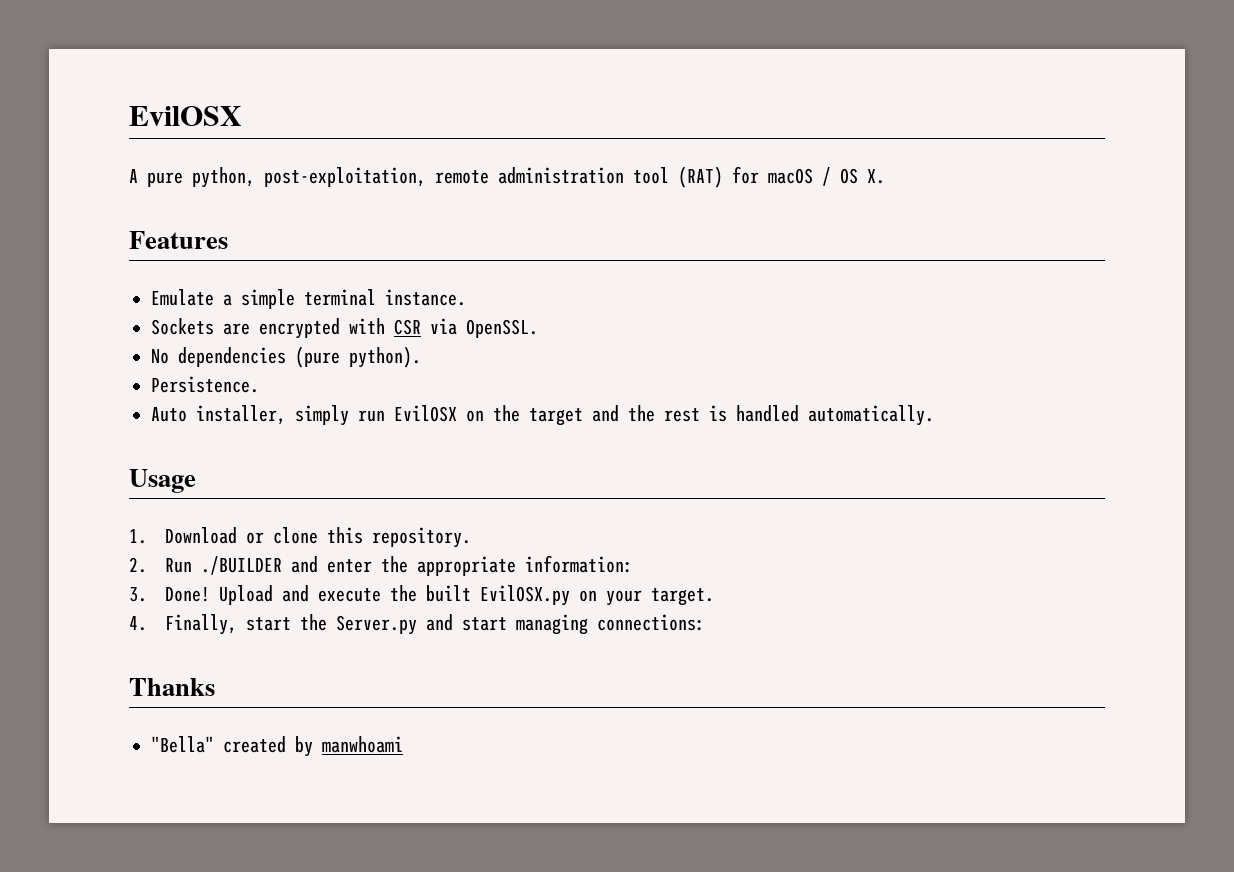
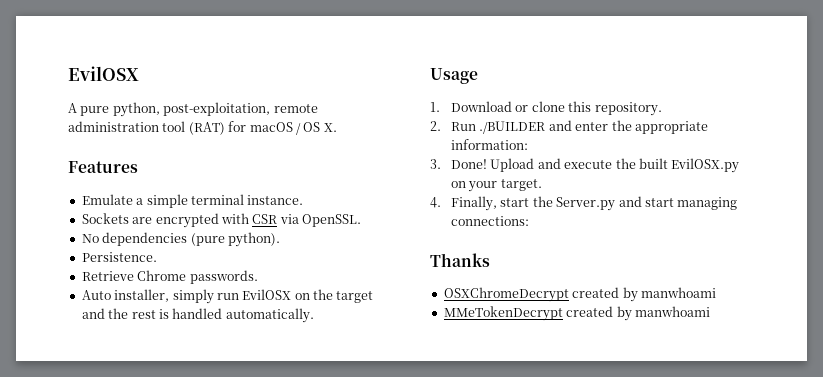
+ Retrieve Chrome passwords.
- "Bella" created by manwhoami
+ OSXChromeDecrypt created by manwhoami
+ MMeTokenDecrypt created by manwhoami

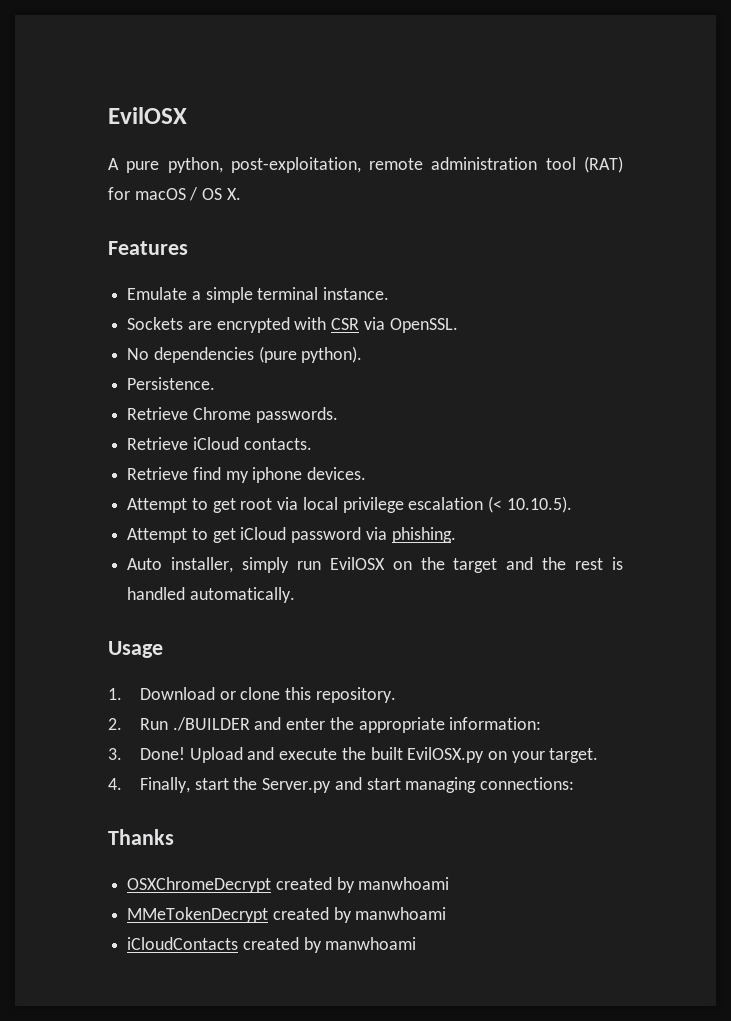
+ Retrieve iCloud contacts.
+ Retrieve find my iphone devices.
+ Attempt to get root via local privilege escalation (< 10.10.5).
+ Attempt to get iCloud password via phishing.
+ iCloudContacts created by manwhoami

